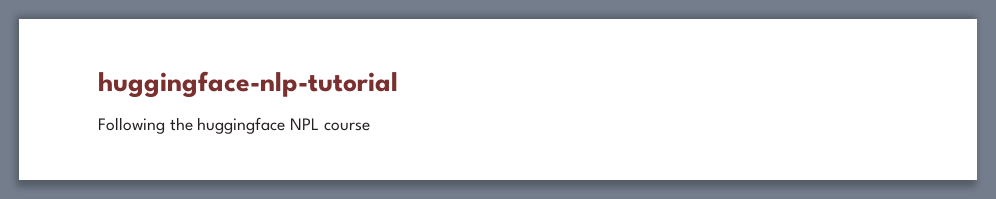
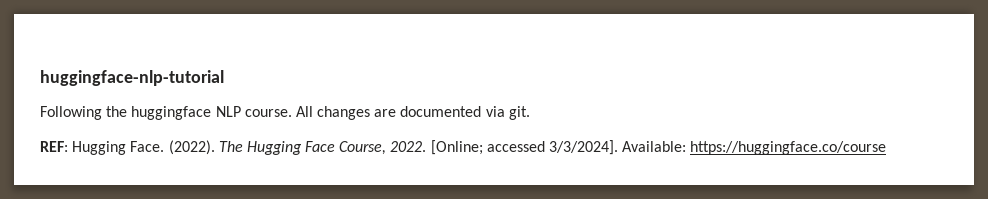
- Following the huggingface NPL course
+ Following the huggingface NLP course. All changes are documented via git.
+ REF: Hugging Face. (2022). The Hugging Face Course, 2022. [Online; accessed 3/3/2024]. Available: https://huggingface.co/course

